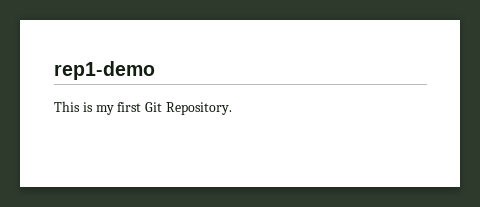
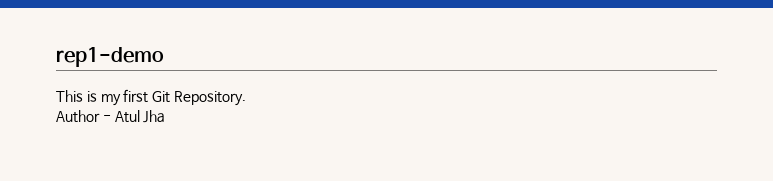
+ Author - Atul Jha

